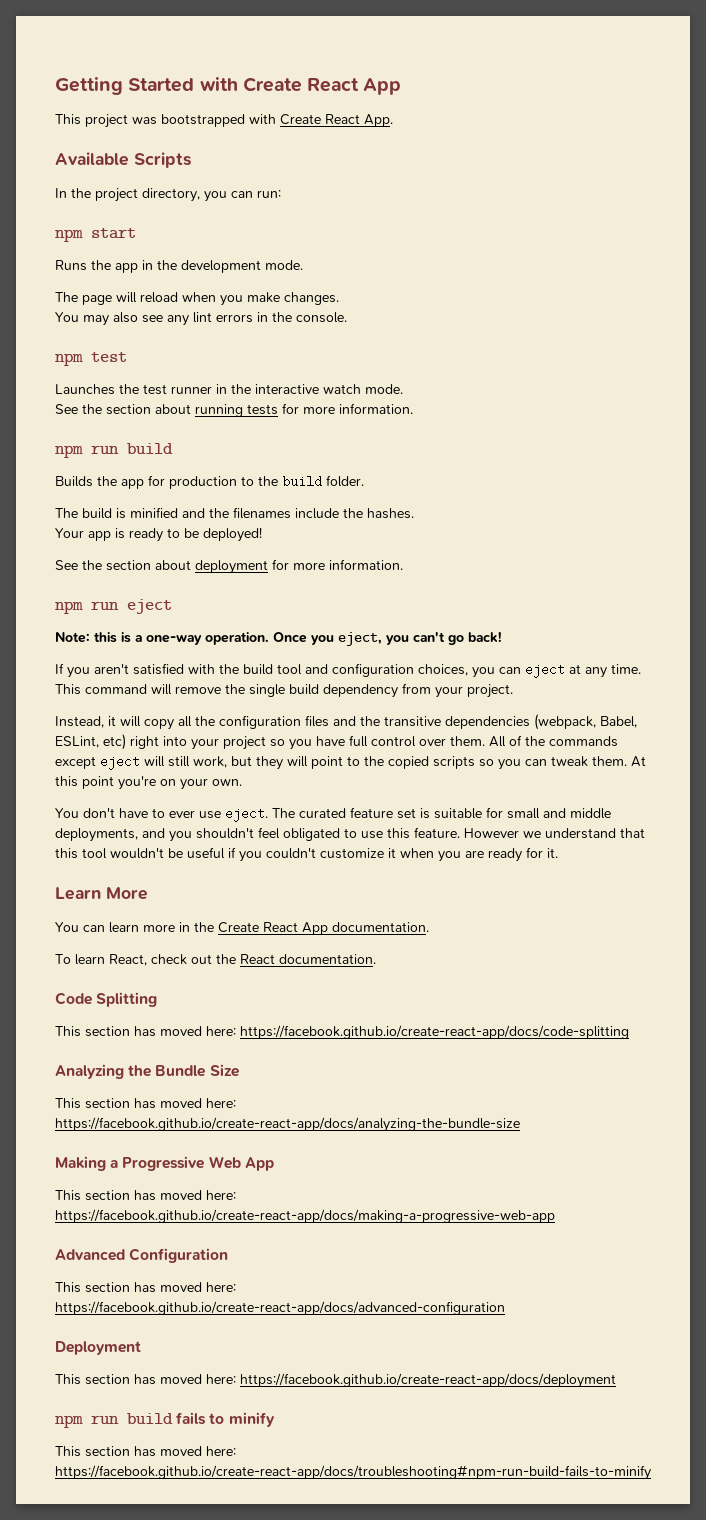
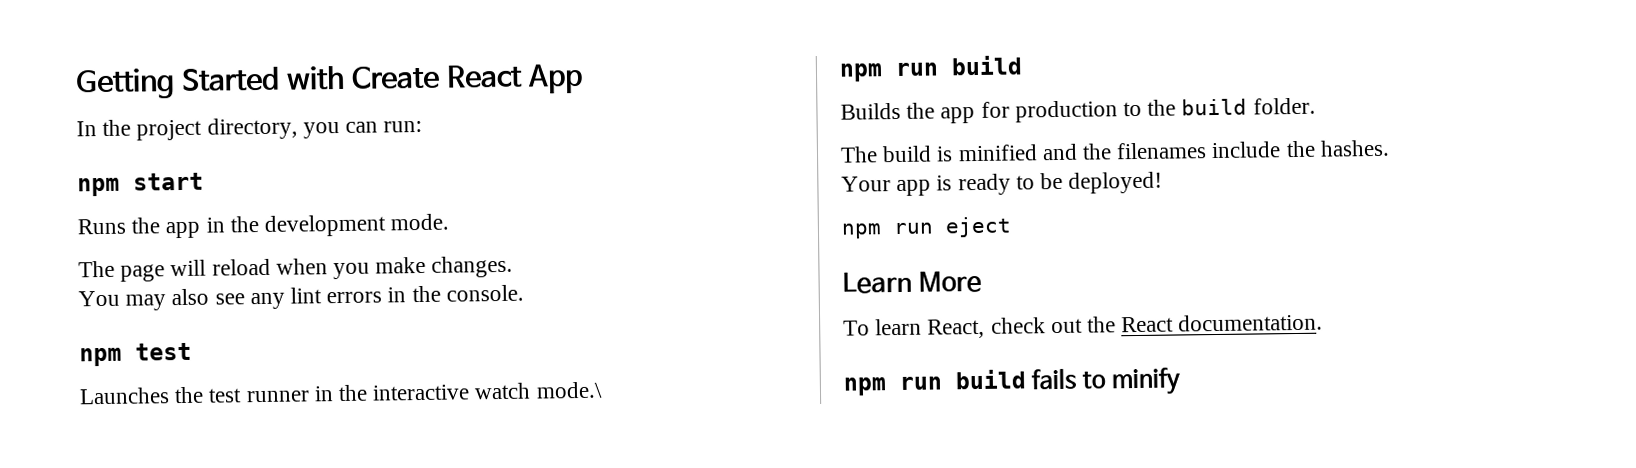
- This project was bootstrapped with Create React App.
- Available Scripts
- Launches the test runner in the interactive watch mode.
- See the section about running tests for more information.
+ Launches the test runner in the interactive watch mode.\
- See the section about deployment for more information.
  npm run eject
- Note: this is a one-way operation. Once you eject, you can't go back!
- If you aren't satisfied with the build tool and configuration choices, you can eject at any time. This command will remove the single build dependency from your project.
- Instead, it will copy all the configuration files and the transitive dependencies (webpack, Babel, ESLint, etc) right into your project so you have full control over them. All of the commands except eject will still work, but they will point to the copied scripts so you can tweak them. At this point you're on your own.
- You don't have to ever use eject. The curated feature set is suitable for small and middle deployments, and you shouldn't feel obligated to use this feature. However we understand that this tool wouldn't be useful if you couldn't customize it when you are ready for it.
  Learn More
- You can learn more in the Create React App documentation.
- Code Splitting
- This section has moved here: https://facebook.github.io/create-react-app/docs/code-splitting
- Analyzing the Bundle Size
- This section has moved here: https://facebook.github.io/create-react-app/docs/analyzing-the-bundle-size
- Making a Progressive Web App
- This section has moved here: https://facebook.github.io/create-react-app/docs/making-a-progressive-web-app
- Advanced Configuration
- This section has moved here: https://facebook.github.io/create-react-app/docs/advanced-configuration
- Deployment
- This section has moved here: https://facebook.github.io/create-react-app/docs/deployment
- This section has moved here: https://facebook.github.io/create-react-app/docs/troubleshooting#npm-run-build-fails-to-minify

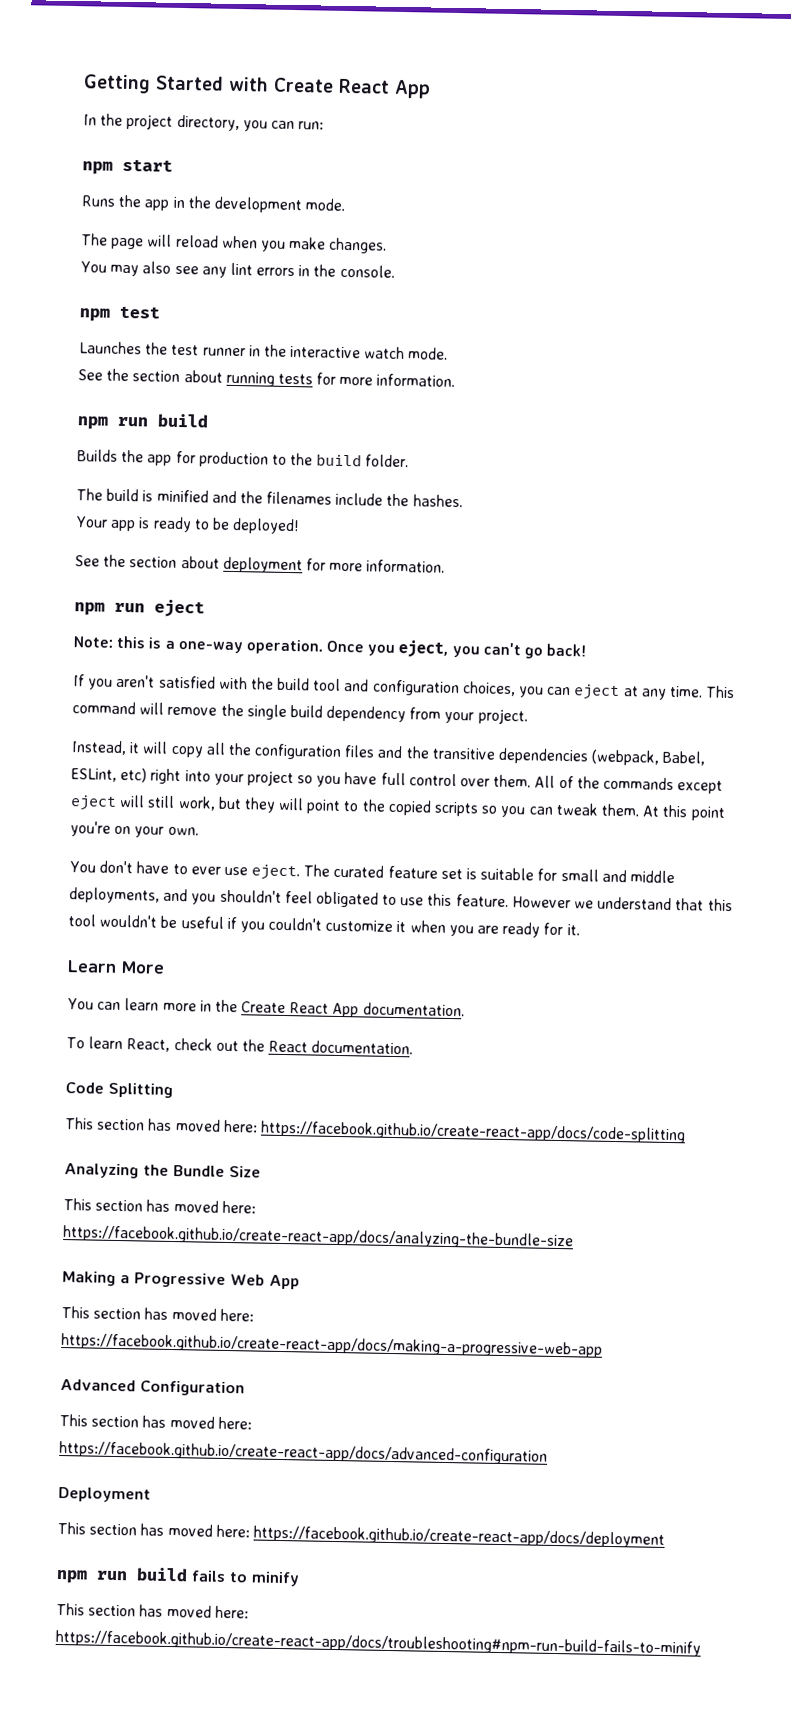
- Launches the test runner in the interactive watch mode.\
+ Launches the test runner in the interactive watch mode.
+ See the section about running tests for more information.
+ See the section about deployment for more information.
  npm run eject
+ Note: this is a one-way operation. Once you eject, you can't go back!
+ If you aren't satisfied with the build tool and configuration choices, you can eject at any time. This command will remove the single build dependency from your project.
+ Instead, it will copy all the configuration files and the transitive dependencies (webpack, Babel, ESLint, etc) right into your project so you have full control over them. All of the commands except eject will still work, but they will point to the copied scripts so you can tweak them. At this point you're on your own.
+ You don't have to ever use eject. The curated feature set is suitable for small and middle deployments, and you shouldn't feel obligated to use this feature. However we understand that this tool wouldn't be useful if you couldn't customize it when you are ready for it.
  Learn More
+ You can learn more in the Create React App documentation.
+ Code Splitting
+ This section has moved here: https://facebook.github.io/create-react-app/docs/code-splitting
+ Analyzing the Bundle Size
+ This section has moved here: https://facebook.github.io/create-react-app/docs/analyzing-the-bundle-size
+ Making a Progressive Web App
+ This section has moved here: https://facebook.github.io/create-react-app/docs/making-a-progressive-web-app
+ Advanced Configuration
+ This section has moved here: https://facebook.github.io/create-react-app/docs/advanced-configuration
+ Deployment
+ This section has moved here: https://facebook.github.io/create-react-app/docs/deployment
+ This section has moved here: https://facebook.github.io/create-react-app/docs/troubleshooting#npm-run-build-fails-to-minify

